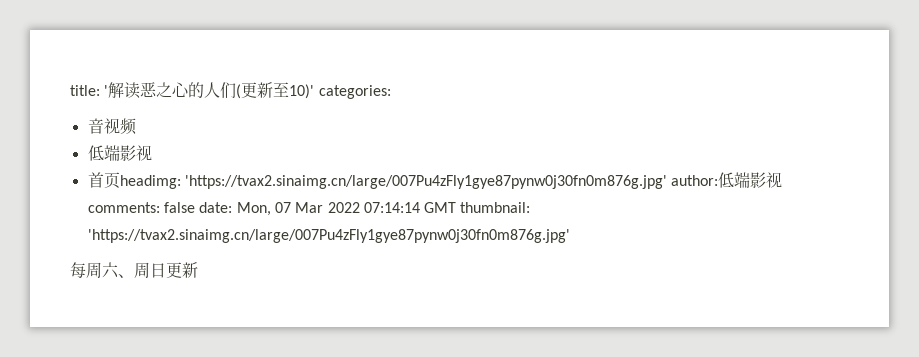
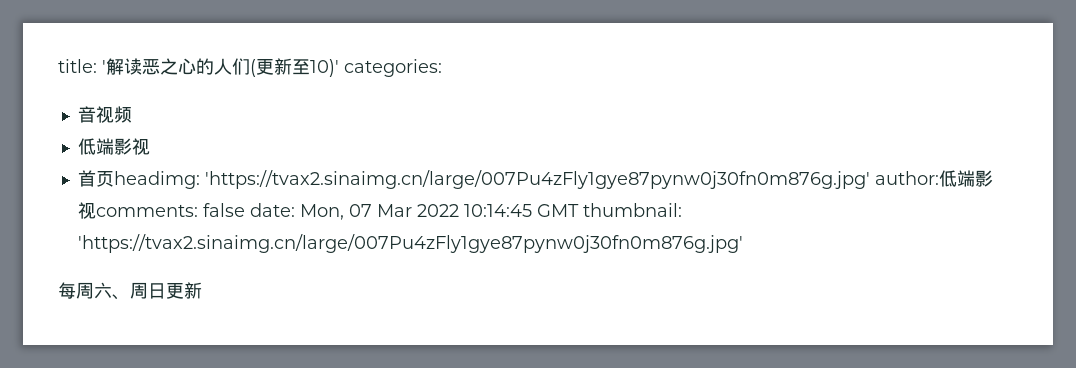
- 首页headimg: 'https://tvax2.sinaimg.cn/large/007Pu4zFly1gye87pynw0j30fn0m876g.jpg' author:低端影视comments: false date: Mon, 07 Mar 2022 07:14:14 GMT thumbnail: 'https://tvax2.sinaimg.cn/large/007Pu4zFly1gye87pynw0j30fn0m876g.jpg'
+ 首页headimg: 'https://tvax2.sinaimg.cn/large/007Pu4zFly1gye87pynw0j30fn0m876g.jpg' author:低端影视comments: false date: Mon, 07 Mar 2022 10:14:45 GMT thumbnail: 'https://tvax2.sinaimg.cn/large/007Pu4zFly1gye87pynw0j30fn0m876g.jpg'

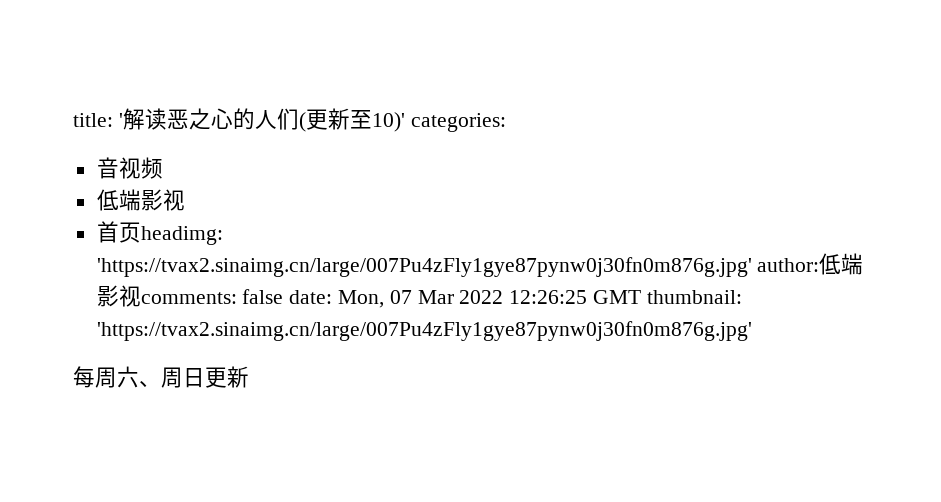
- 首页headimg: 'https://tvax2.sinaimg.cn/large/007Pu4zFly1gye87pynw0j30fn0m876g.jpg' author:低端影视comments: false date: Mon, 07 Mar 2022 10:14:45 GMT thumbnail: 'https://tvax2.sinaimg.cn/large/007Pu4zFly1gye87pynw0j30fn0m876g.jpg'
+ 首页headimg: 'https://tvax2.sinaimg.cn/large/007Pu4zFly1gye87pynw0j30fn0m876g.jpg' author:低端影视comments: false date: Mon, 07 Mar 2022 12:26:25 GMT thumbnail: 'https://tvax2.sinaimg.cn/large/007Pu4zFly1gye87pynw0j30fn0m876g.jpg'

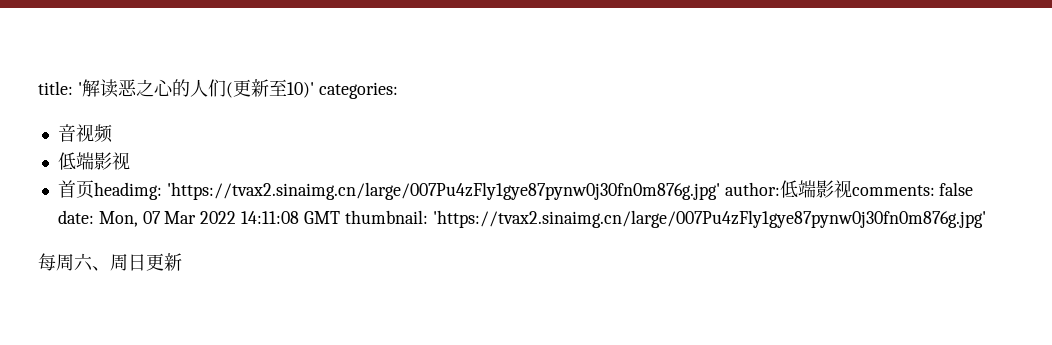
- 首页headimg: 'https://tvax2.sinaimg.cn/large/007Pu4zFly1gye87pynw0j30fn0m876g.jpg' author:低端影视comments: false date: Mon, 07 Mar 2022 12:26:25 GMT thumbnail: 'https://tvax2.sinaimg.cn/large/007Pu4zFly1gye87pynw0j30fn0m876g.jpg'
+ 首页headimg: 'https://tvax2.sinaimg.cn/large/007Pu4zFly1gye87pynw0j30fn0m876g.jpg' author:低端影视comments: false date: Mon, 07 Mar 2022 14:11:08 GMT thumbnail: 'https://tvax2.sinaimg.cn/large/007Pu4zFly1gye87pynw0j30fn0m876g.jpg'

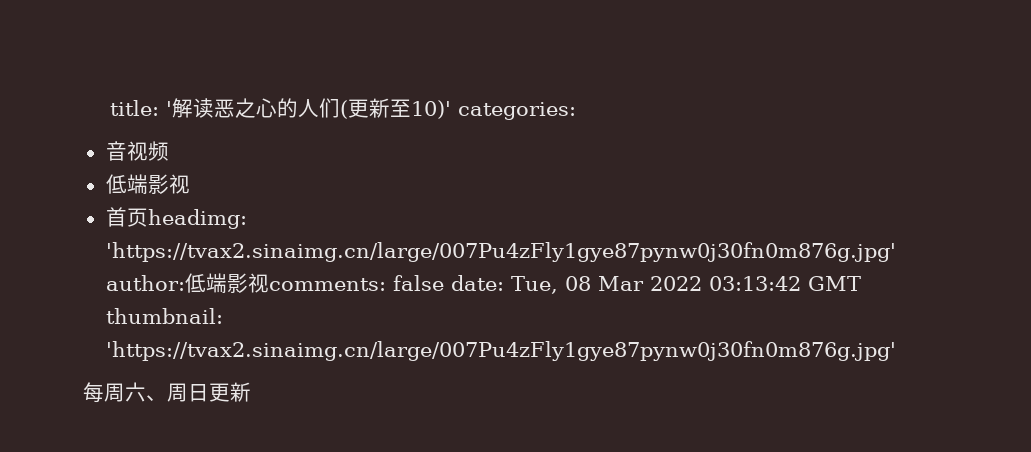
- 首页headimg: 'https://tvax2.sinaimg.cn/large/007Pu4zFly1gye87pynw0j30fn0m876g.jpg' author:低端影视comments: false date: Mon, 07 Mar 2022 14:11:08 GMT thumbnail: 'https://tvax2.sinaimg.cn/large/007Pu4zFly1gye87pynw0j30fn0m876g.jpg'
+ 首页headimg: 'https://tvax2.sinaimg.cn/large/007Pu4zFly1gye87pynw0j30fn0m876g.jpg' author:低端影视comments: false date: Tue, 08 Mar 2022 03:13:42 GMT thumbnail: 'https://tvax2.sinaimg.cn/large/007Pu4zFly1gye87pynw0j30fn0m876g.jpg'

